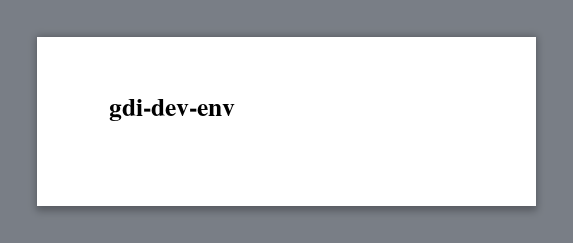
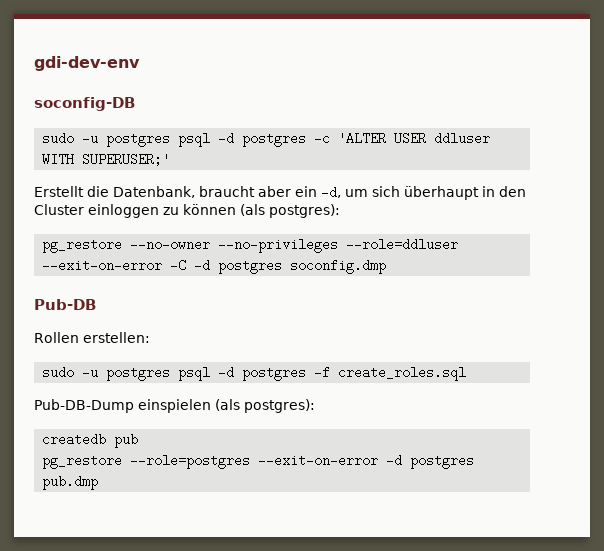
+ soconfig-DB
+ sudo -u postgres psql -d postgres -c 'ALTER USER ddluser WITH SUPERUSER;'
+ Erstellt die Datenbank, braucht aber ein -d, um sich überhaupt in den Cluster einloggen zu können (als postgres):
+ pg_restore --no-owner --no-privileges --role=ddluser --exit-on-error -C -d postgres soconfig.dmp
+ Pub-DB
+ Rollen erstellen:
+ sudo -u postgres psql -d postgres -f create_roles.sql
+ Pub-DB-Dump einspielen (als postgres):
+ createdb pub
+ pg_restore --role=postgres --exit-on-error -d postgres pub.dmp

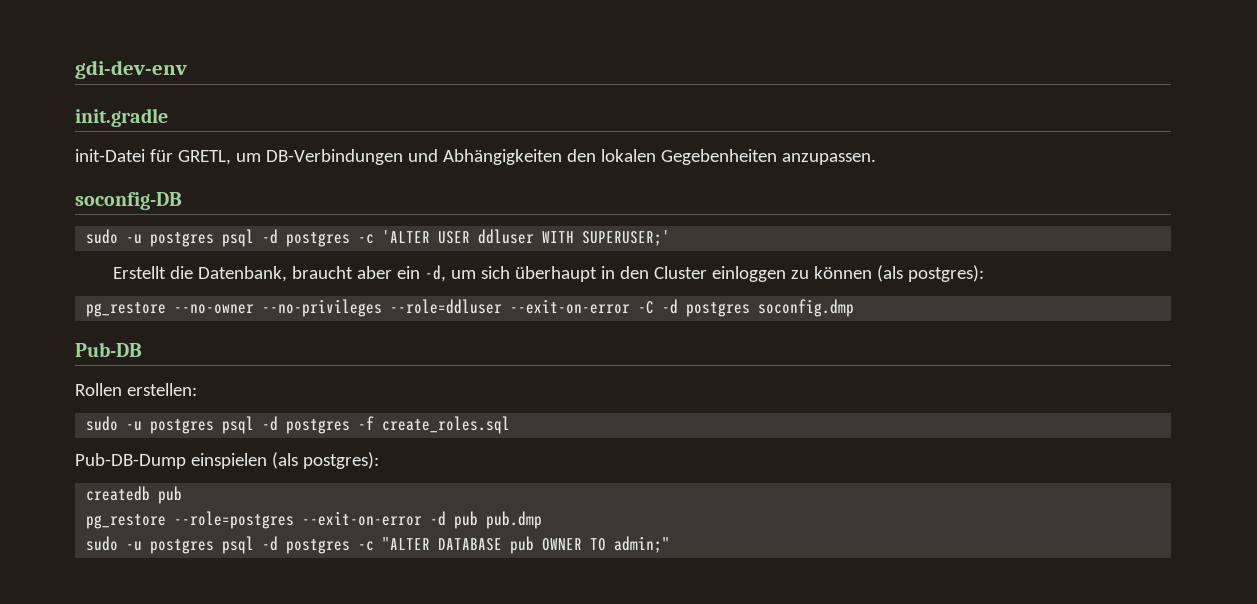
+ init.gradle
+ init-Datei für GRETL, um DB-Verbindungen und Abhängigkeiten den lokalen Gegebenheiten anzupassen.
- pg_restore --role=postgres --exit-on-error -d postgres pub.dmp
+ pg_restore --role=postgres --exit-on-error -d pub pub.dmp
+ sudo -u postgres psql -d postgres -c "ALTER DATABASE pub OWNER TO admin;"

